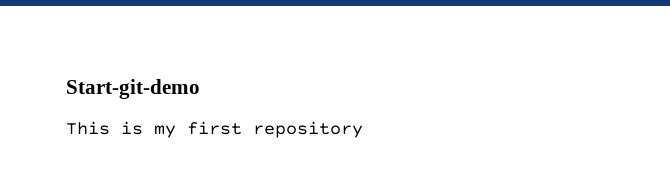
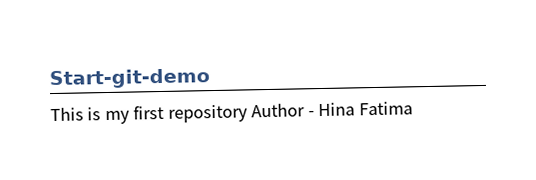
- This is my first repository
+ This is my first repository Author - Hina Fatima

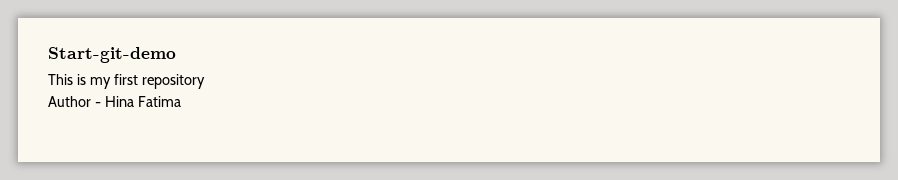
- This is my first repository Author - Hina Fatima
+ This is my first repository
+ Author - Hina Fatima

